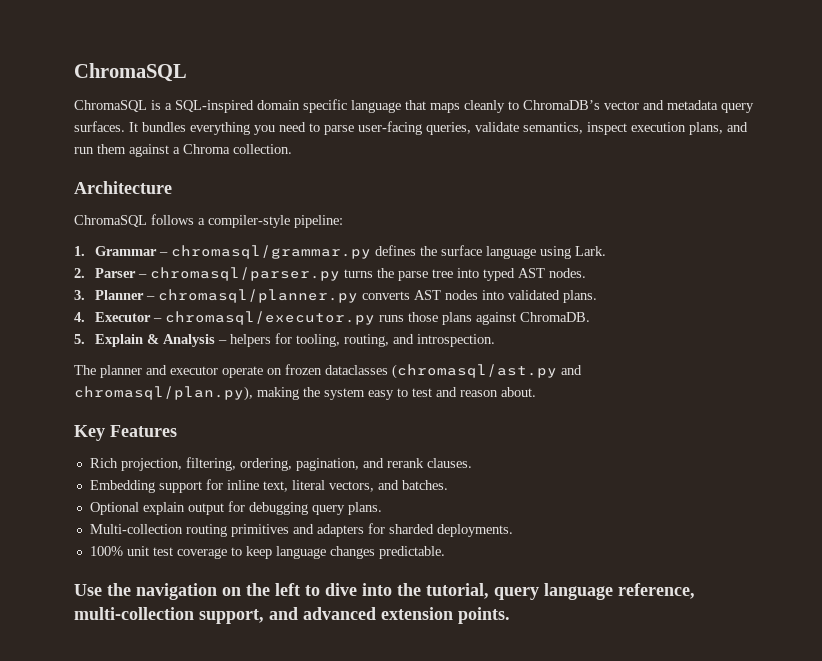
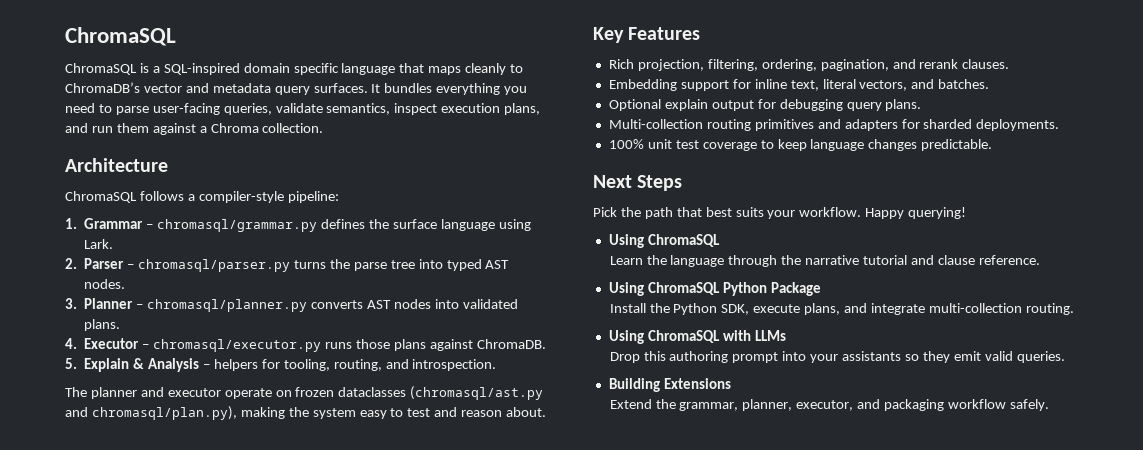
- Use the navigation on the left to dive into the tutorial, query language reference, multi-collection support, and advanced extension points.
+ Next Steps
+ Pick the path that best suits your workflow. Happy querying!
+ Using ChromaSQL
+ Learn the language through the narrative tutorial and clause reference.
+ Using ChromaSQL Python Package
+ Install the Python SDK, execute plans, and integrate multi-collection routing.
+ Using ChromaSQL with LLMs
+ Drop this authoring prompt into your assistants so they emit valid queries.
+ Building Extensions
+ Extend the grammar, planner, executor, and packaging workflow safely.

